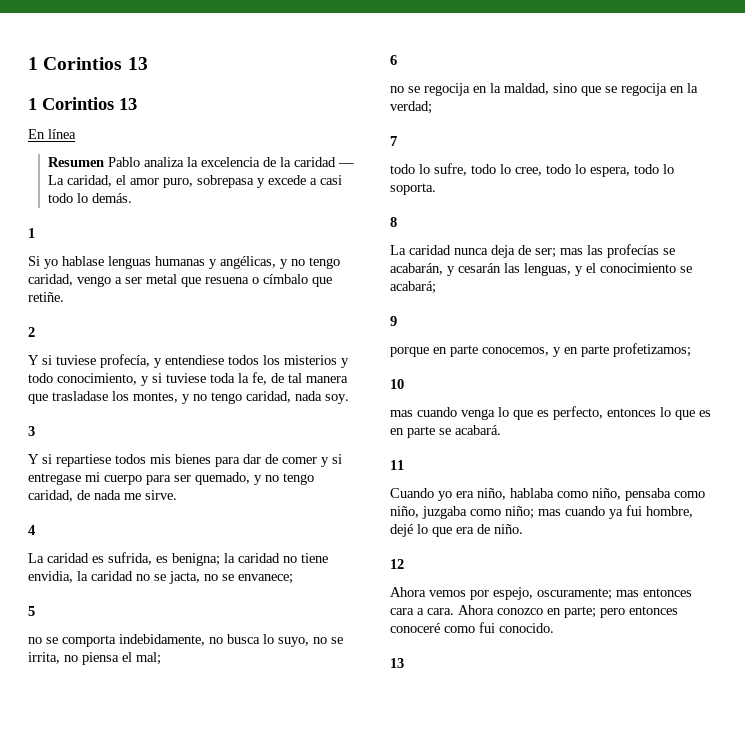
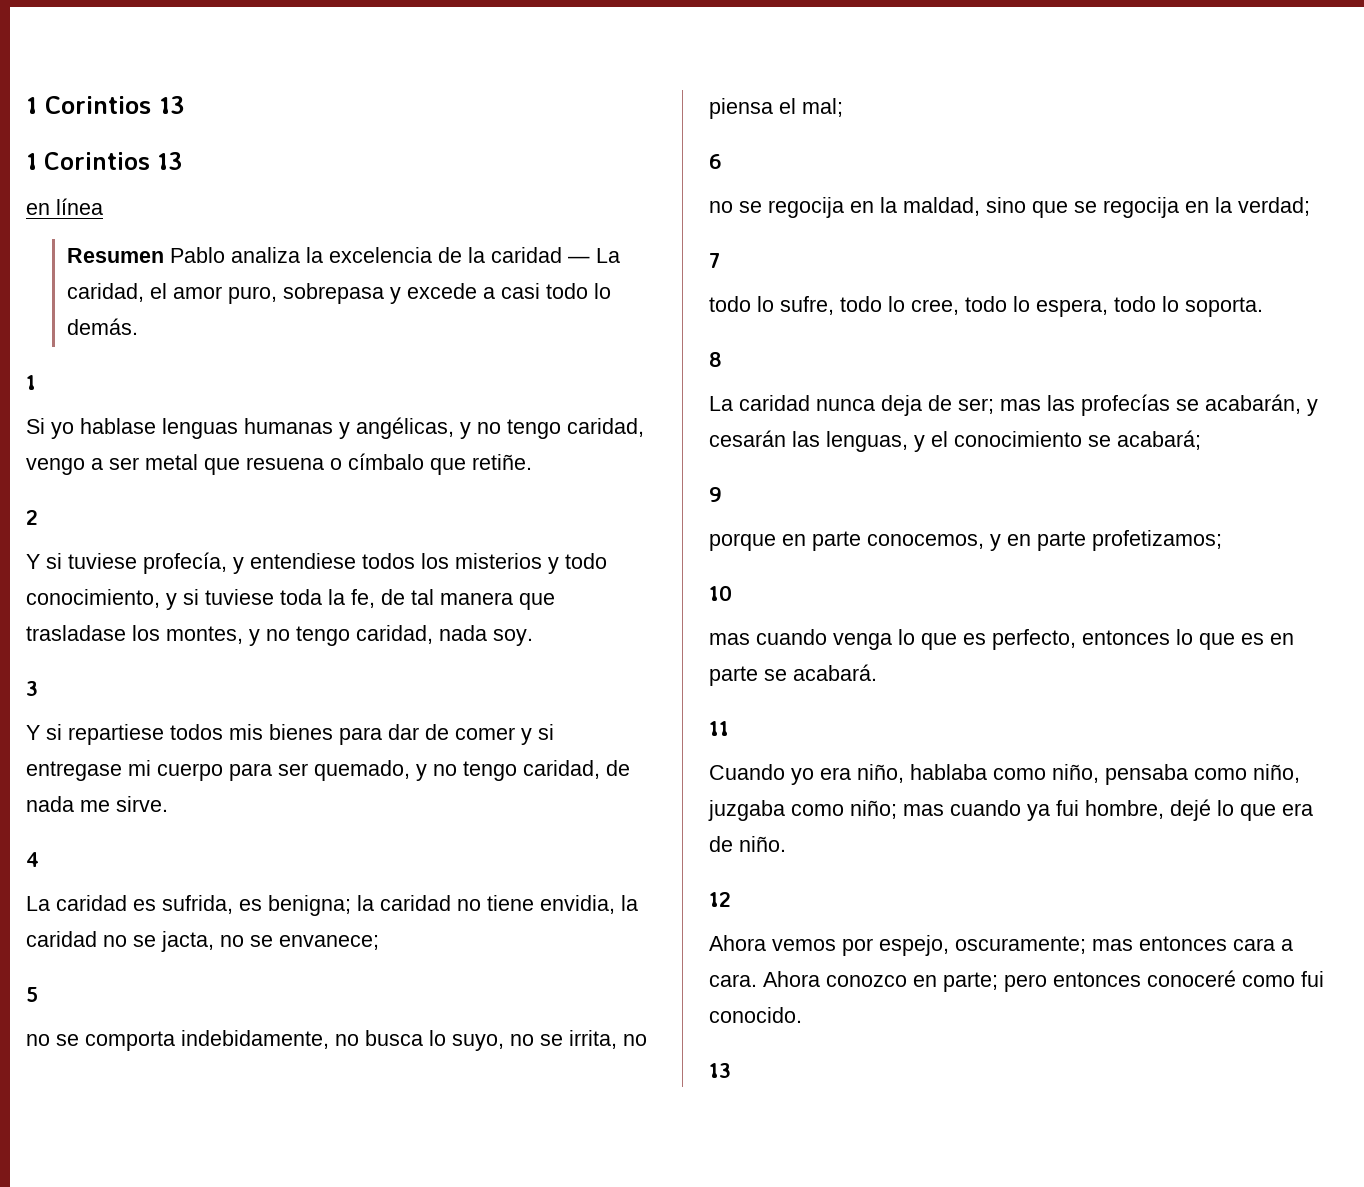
- En línea
+ en línea

